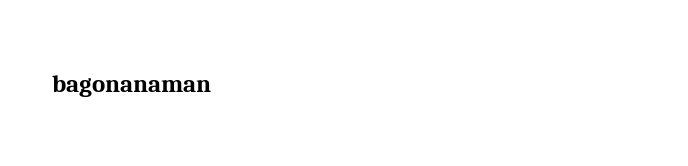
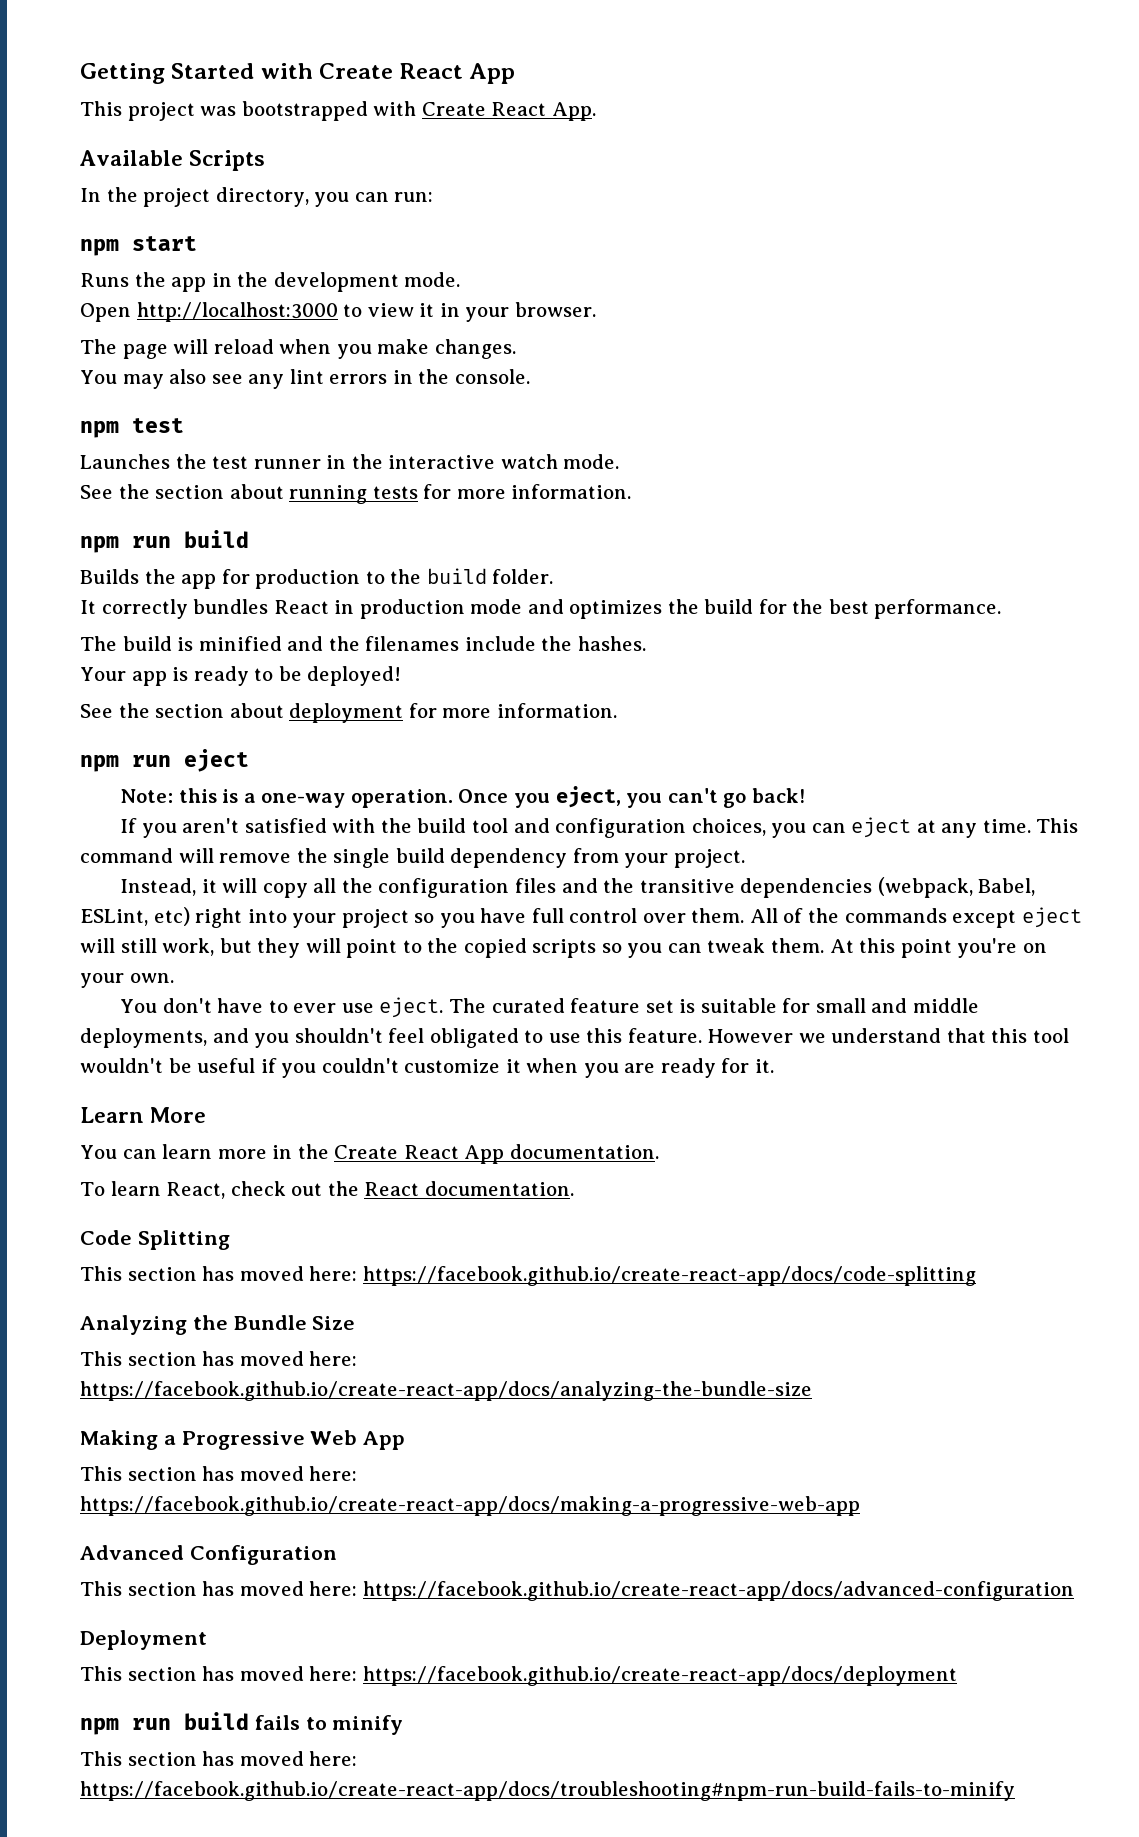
- bagonanaman
+ Getting Started with Create React App
+ This project was bootstrapped with Create React App.
+ Available Scripts
+ In the project directory, you can run:
+ npm start
+ Runs the app in the development mode.
+ Open http://localhost:3000 to view it in your browser.
+ The page will reload when you make changes.
+ You may also see any lint errors in the console.
+ npm test
+ Launches the test runner in the interactive watch mode.
+ See the section about running tests for more information.
+ npm run build
+ Builds the app for production to the build folder.
+ It correctly bundles React in production mode and optimizes the build for the best performance.
+ The build is minified and the filenames include the hashes.
+ Your app is ready to be deployed!
+ See the section about deployment for more information.
+ npm run eject
+ Note: this is a one-way operation. Once you eject, you can't go back!
+ If you aren't satisfied with the build tool and configuration choices, you can eject at any time. This command will remove the single build dependency from your project.
+ Instead, it will copy all the configuration files and the transitive dependencies (webpack, Babel, ESLint, etc) right into your project so you have full control over them. All of the commands except eject will still work, but they will point to the copied scripts so you can tweak them. At this point you're on your own.
+ You don't have to ever use eject. The curated feature set is suitable for small and middle deployments, and you shouldn't feel obligated to use this feature. However we understand that this tool wouldn't be useful if you couldn't customize it when you are ready for it.
+ Learn More
+ You can learn more in the Create React App documentation.
+ To learn React, check out the React documentation.
+ Code Splitting
+ This section has moved here: https://facebook.github.io/create-react-app/docs/code-splitting
+ Analyzing the Bundle Size
+ This section has moved here: https://facebook.github.io/create-react-app/docs/analyzing-the-bundle-size
+ Making a Progressive Web App
+ This section has moved here: https://facebook.github.io/create-react-app/docs/making-a-progressive-web-app
+ Advanced Configuration
+ This section has moved here: https://facebook.github.io/create-react-app/docs/advanced-configuration
+ Deployment
+ This section has moved here: https://facebook.github.io/create-react-app/docs/deployment
+ npm run build fails to minify
+ This section has moved here: https://facebook.github.io/create-react-app/docs/troubleshooting#npm-run-build-fails-to-minify

